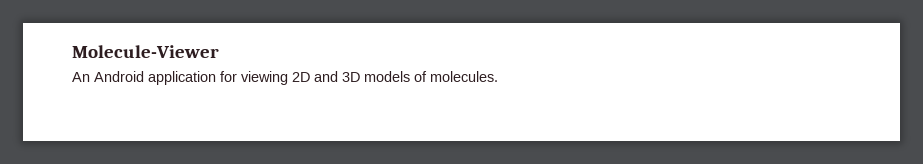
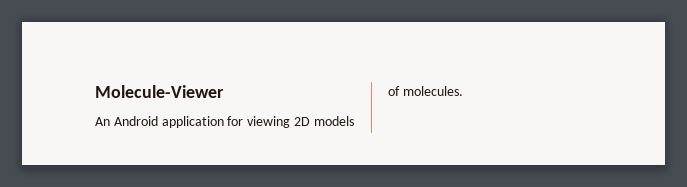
- An Android application for viewing 2D and 3D models of molecules.
+ An Android application for viewing 2D models of molecules.

